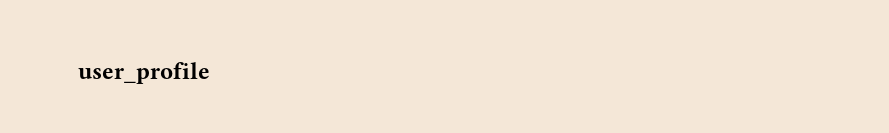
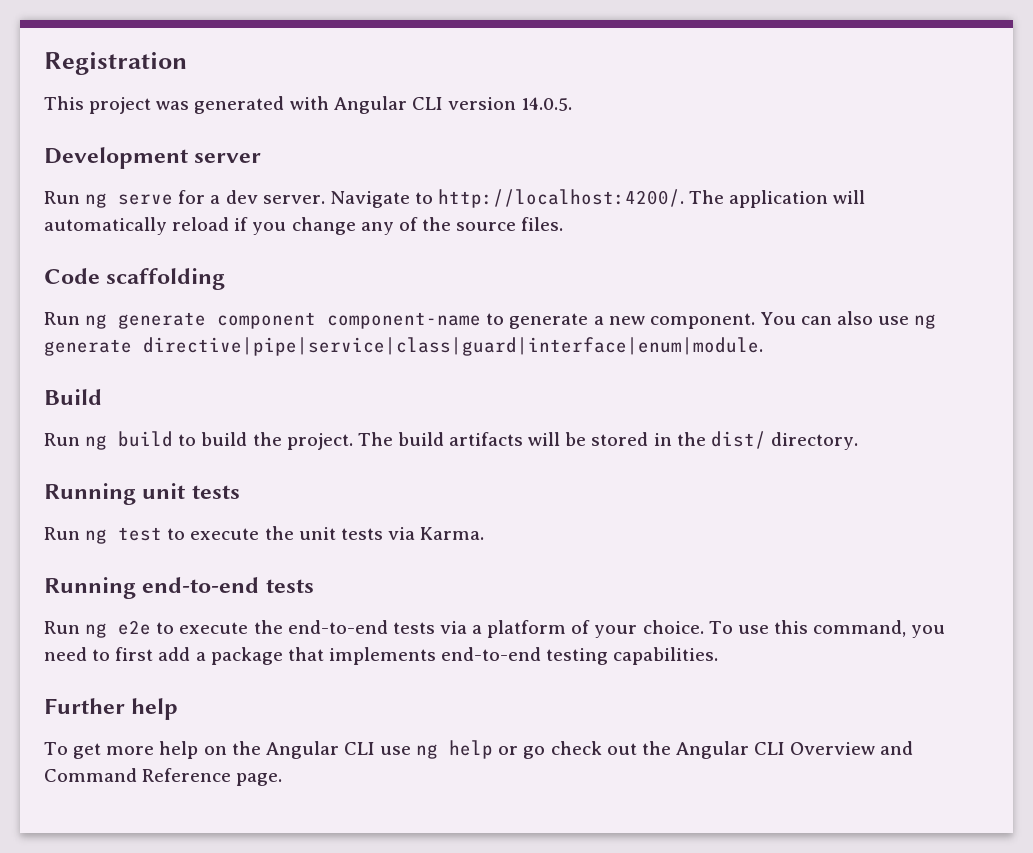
- user_profile
+ Registration
+ This project was generated with Angular CLI version 14.0.5.
+ Development server
+ Run ng serve for a dev server. Navigate to http://localhost:4200/. The application will automatically reload if you change any of the source files.
+ Code scaffolding
+ Run ng generate component component-name to generate a new component. You can also use ng generate directive|pipe|service|class|guard|interface|enum|module.
+ Build
+ Run ng build to build the project. The build artifacts will be stored in the dist/ directory.
+ Running unit tests
+ Run ng test to execute the unit tests via Karma.
+ Running end-to-end tests
+ Run ng e2e to execute the end-to-end tests via a platform of your choice. To use this command, you need to first add a package that implements end-to-end testing capabilities.
+ Further help
+ To get more help on the Angular CLI use ng help or go check out the Angular CLI Overview and Command Reference page.

